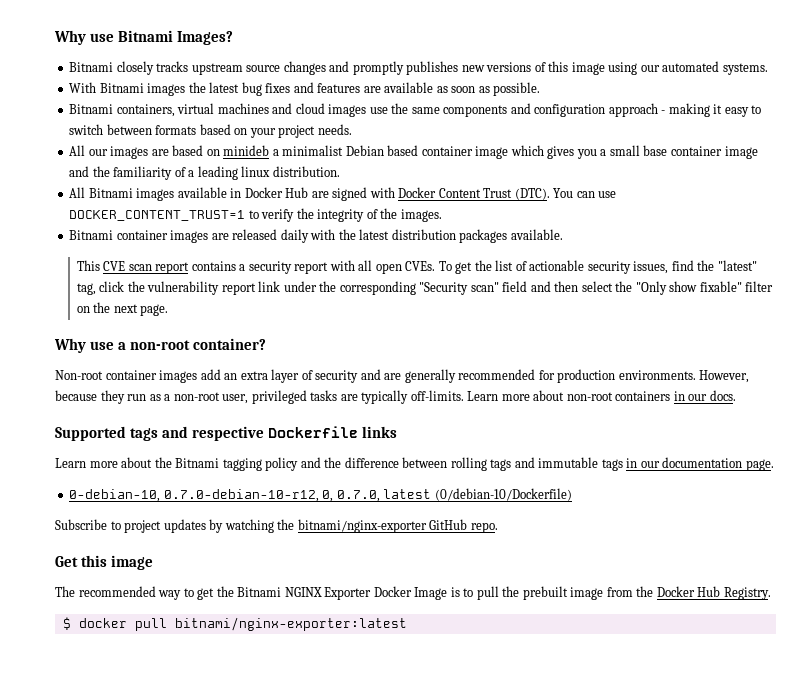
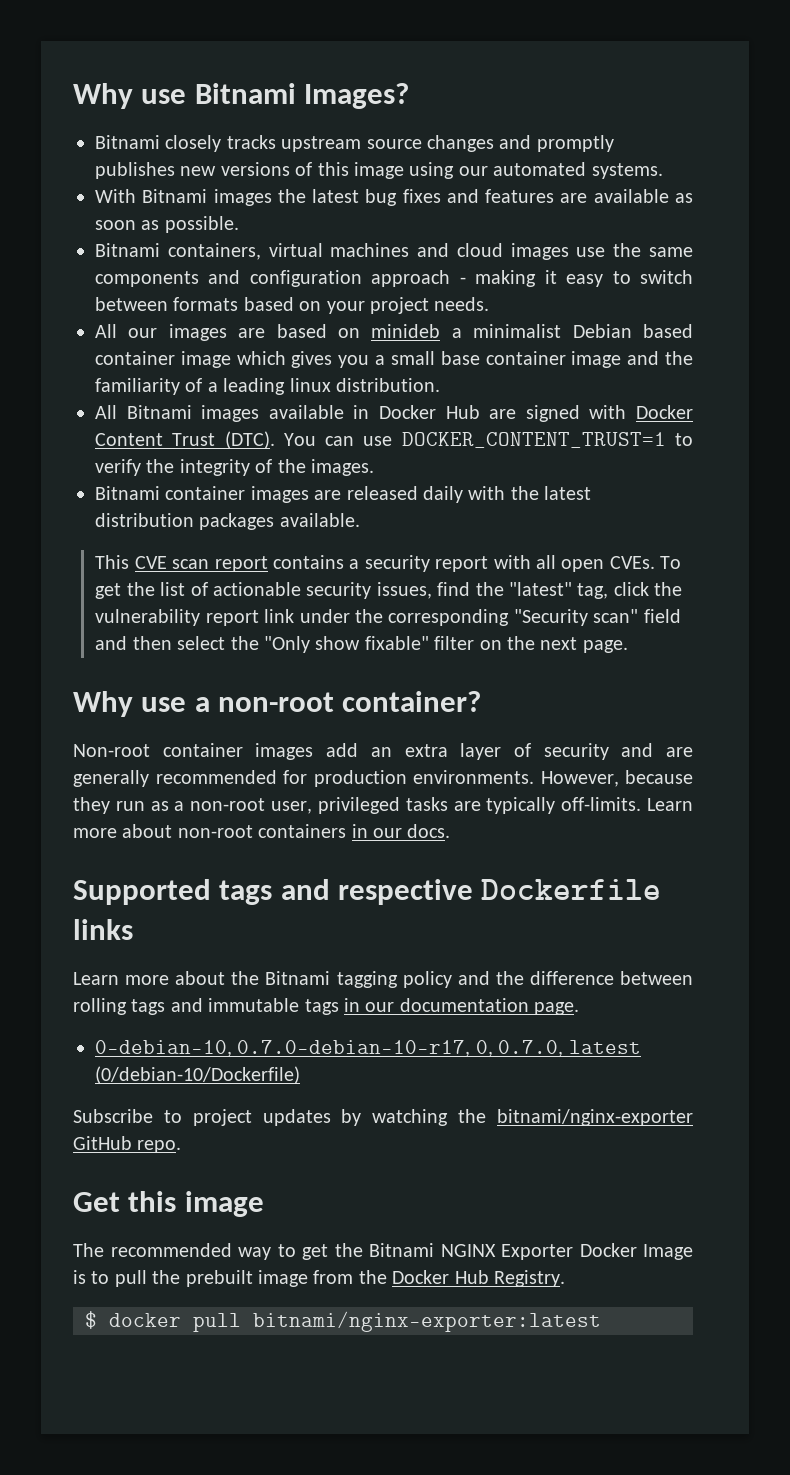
- 0-debian-10, 0.7.0-debian-10-r12, 0, 0.7.0, latest (0/debian-10/Dockerfile)
+ 0-debian-10, 0.7.0-debian-10-r17, 0, 0.7.0, latest (0/debian-10/Dockerfile)

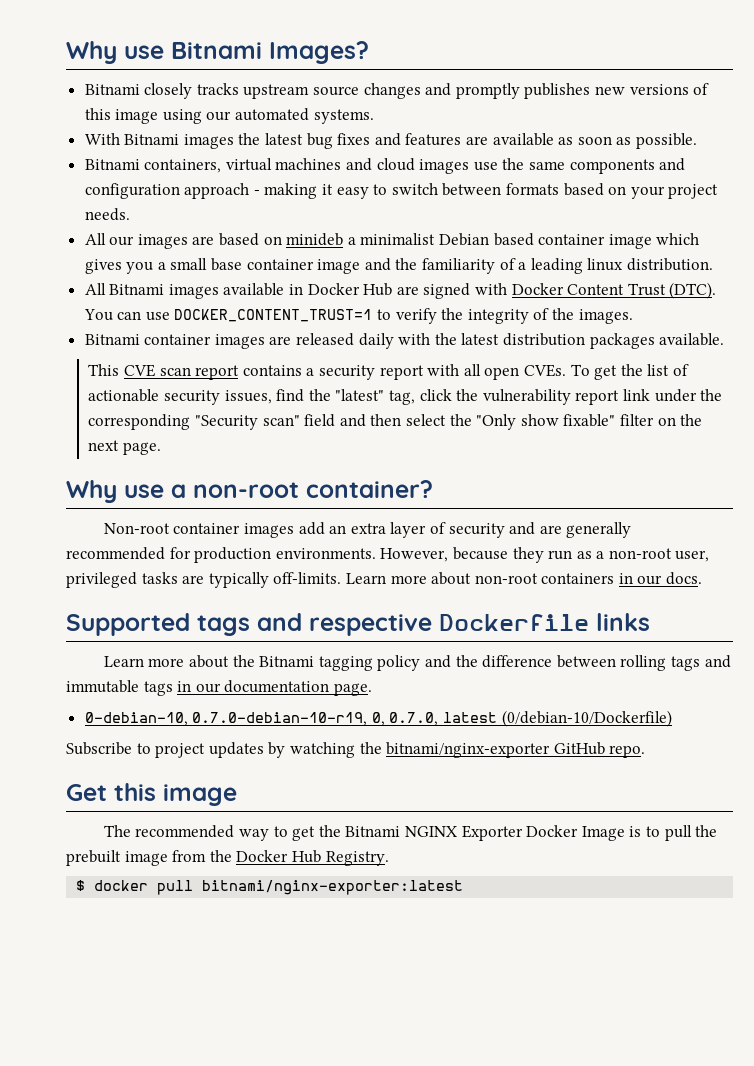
- 0-debian-10, 0.7.0-debian-10-r17, 0, 0.7.0, latest (0/debian-10/Dockerfile)
+ 0-debian-10, 0.7.0-debian-10-r19, 0, 0.7.0, latest (0/debian-10/Dockerfile)

